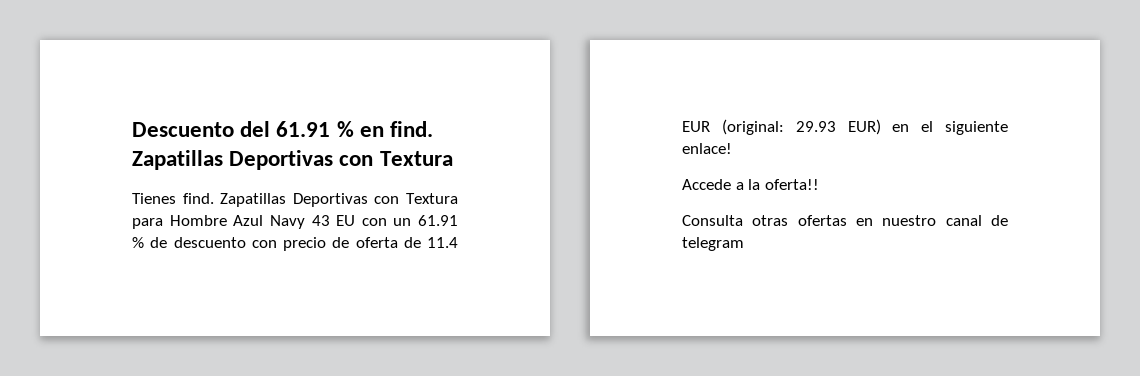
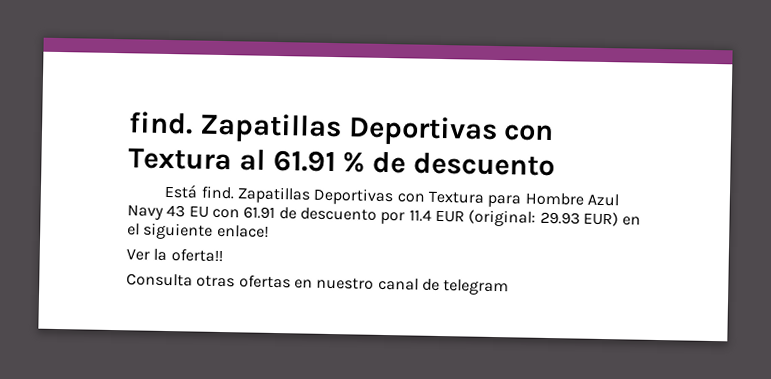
- Descuento del 61.91 % en find. Zapatillas Deportivas con Textura
- Tienes find.
+ find. Zapatillas Deportivas con Textura al 61.91 % de descuento
+ Está find.
- Zapatillas Deportivas con Textura para Hombre Azul Navy 43 EU con un 61.91 % de descuento con precio de oferta de 11.4 EUR (original: 29.93 EUR) en el siguiente enlace!
+ Zapatillas Deportivas con Textura para Hombre Azul Navy 43 EU con 61.91 de descuento por 11.4 EUR (original: 29.93 EUR) en el siguiente enlace!
- Accede a la oferta!!
+ Ver la oferta!!

